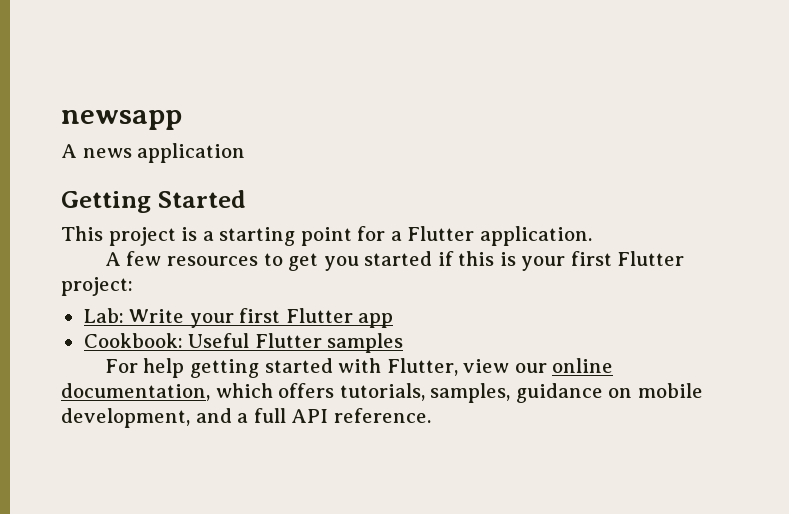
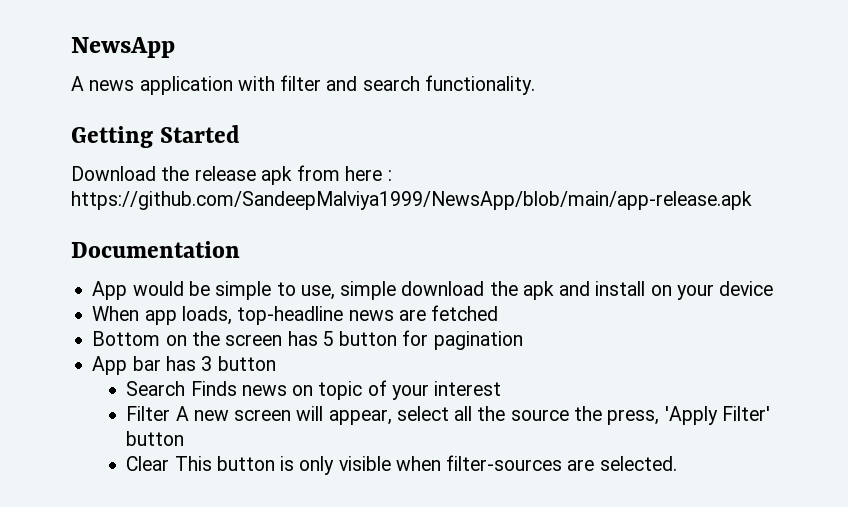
- newsapp
+ NewsApp
- A news application
+ A news application with filter and search functionality.
  Getting Started
- This project is a starting point for a Flutter application.
- A few resources to get you started if this is your first Flutter project:
- Lab: Write your first Flutter app
- Cookbook: Useful Flutter samples
- For help getting started with Flutter, view our online documentation, which offers tutorials, samples, guidance on mobile development, and a full API reference.
+ Download the release apk from here : https://github.com/SandeepMalviya1999/NewsApp/blob/main/app-release.apk
+ Documentation
+ App would be simple to use, simple download the apk and install on your device
+ When app loads, top-headline news are fetched
+ Bottom on the screen has 5 button for pagination
+ App bar has 3 button
+ Search Finds news on topic of your interest
+ Filter A new screen will appear, select all the source the press, 'Apply Filter' button
+ Clear This button is only visible when filter-sources are selected.

